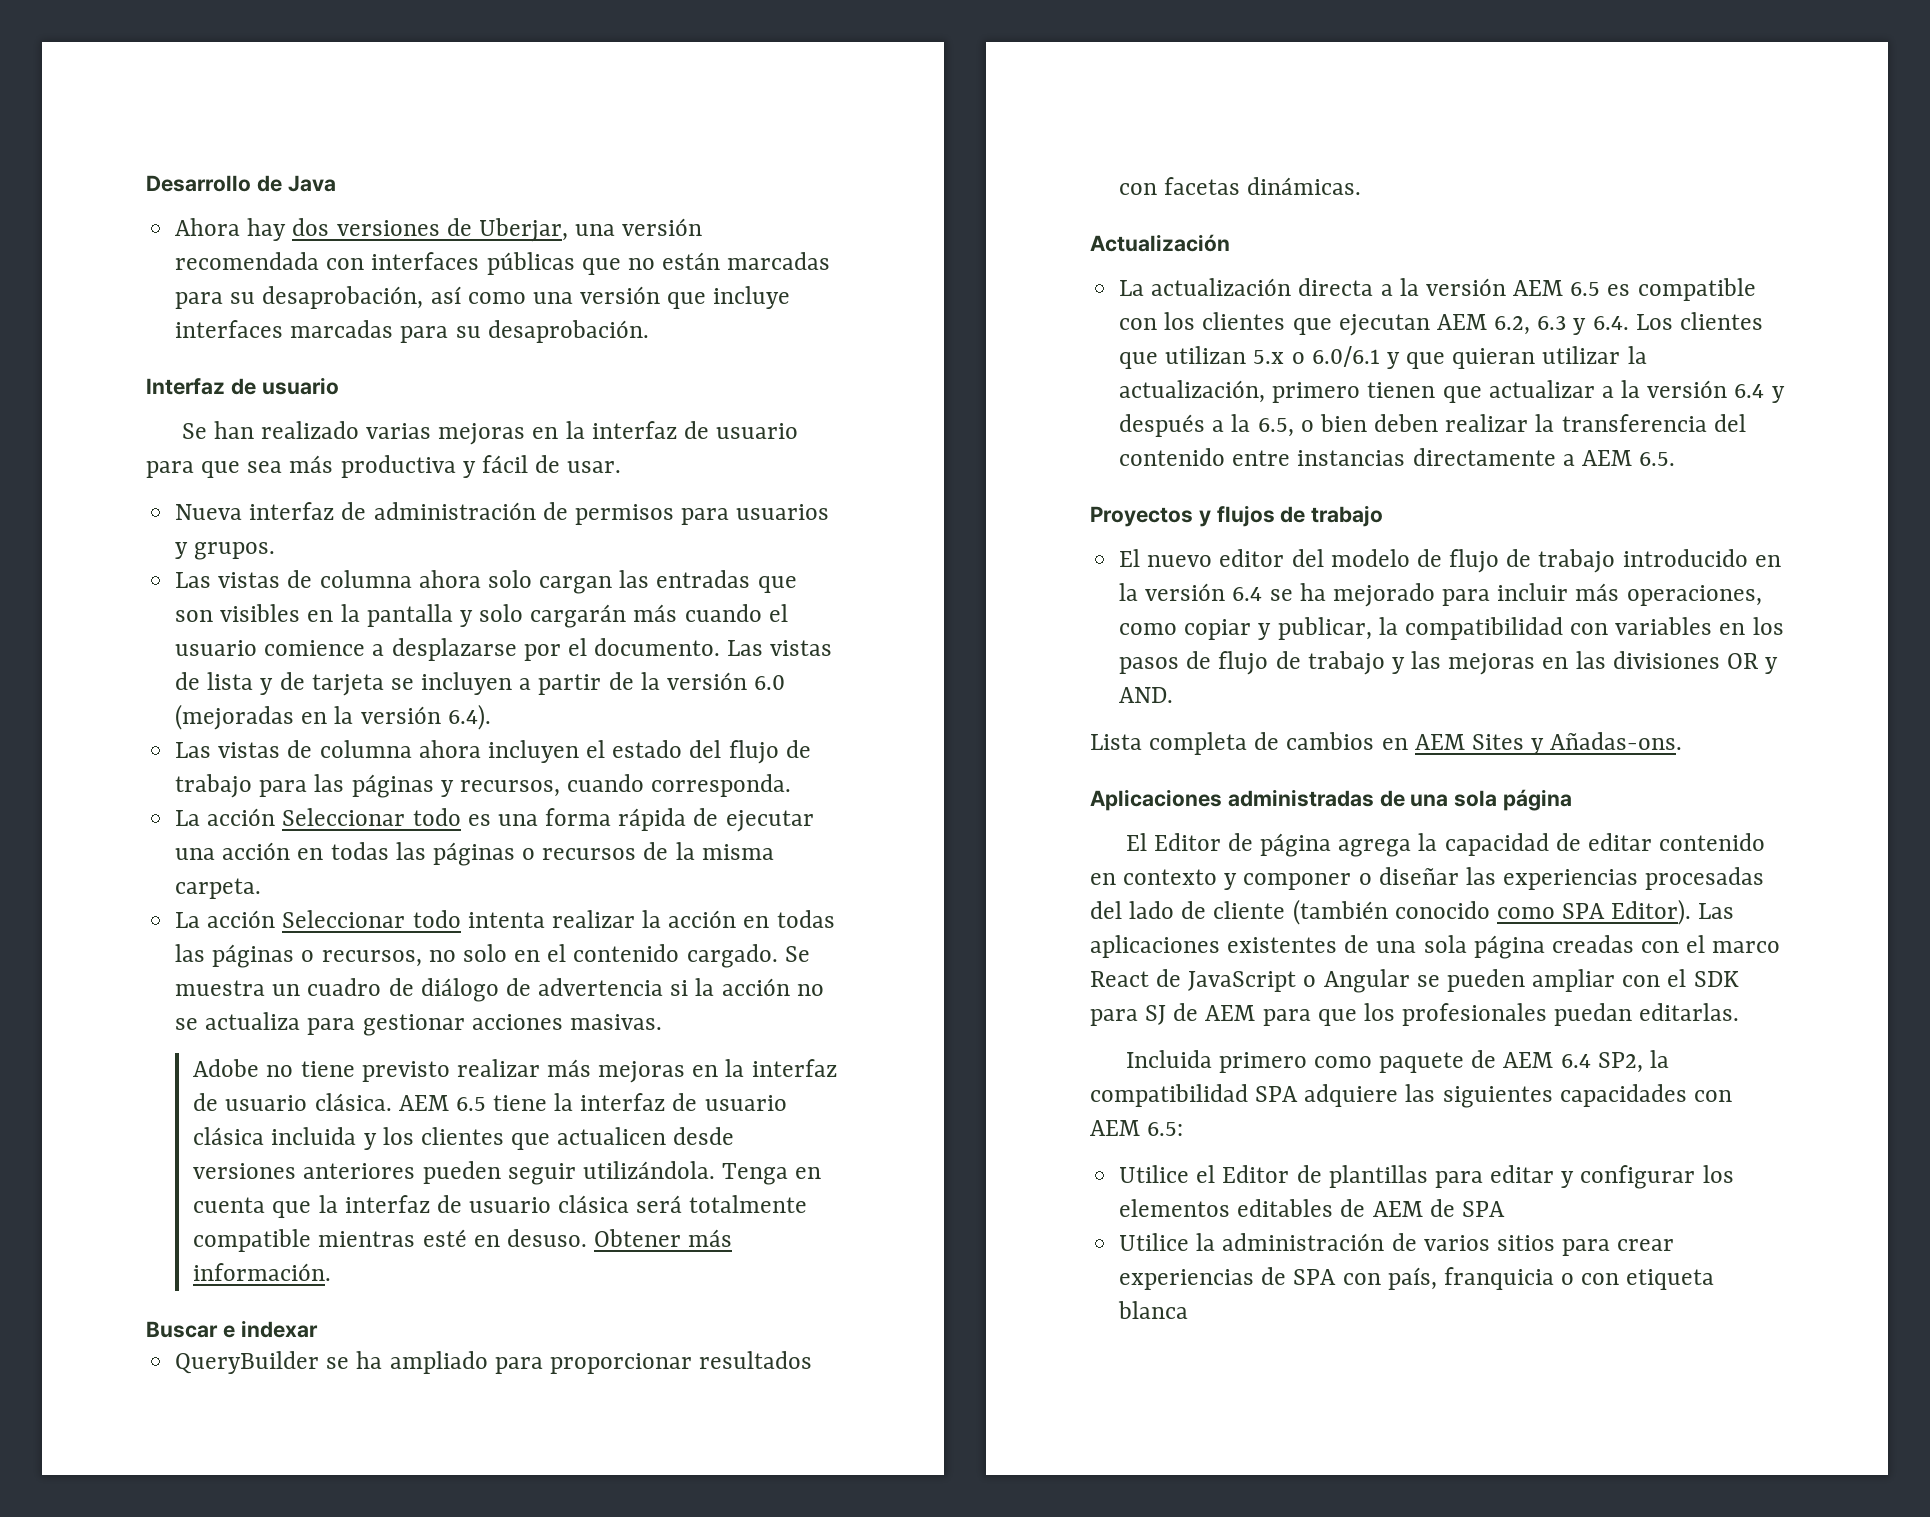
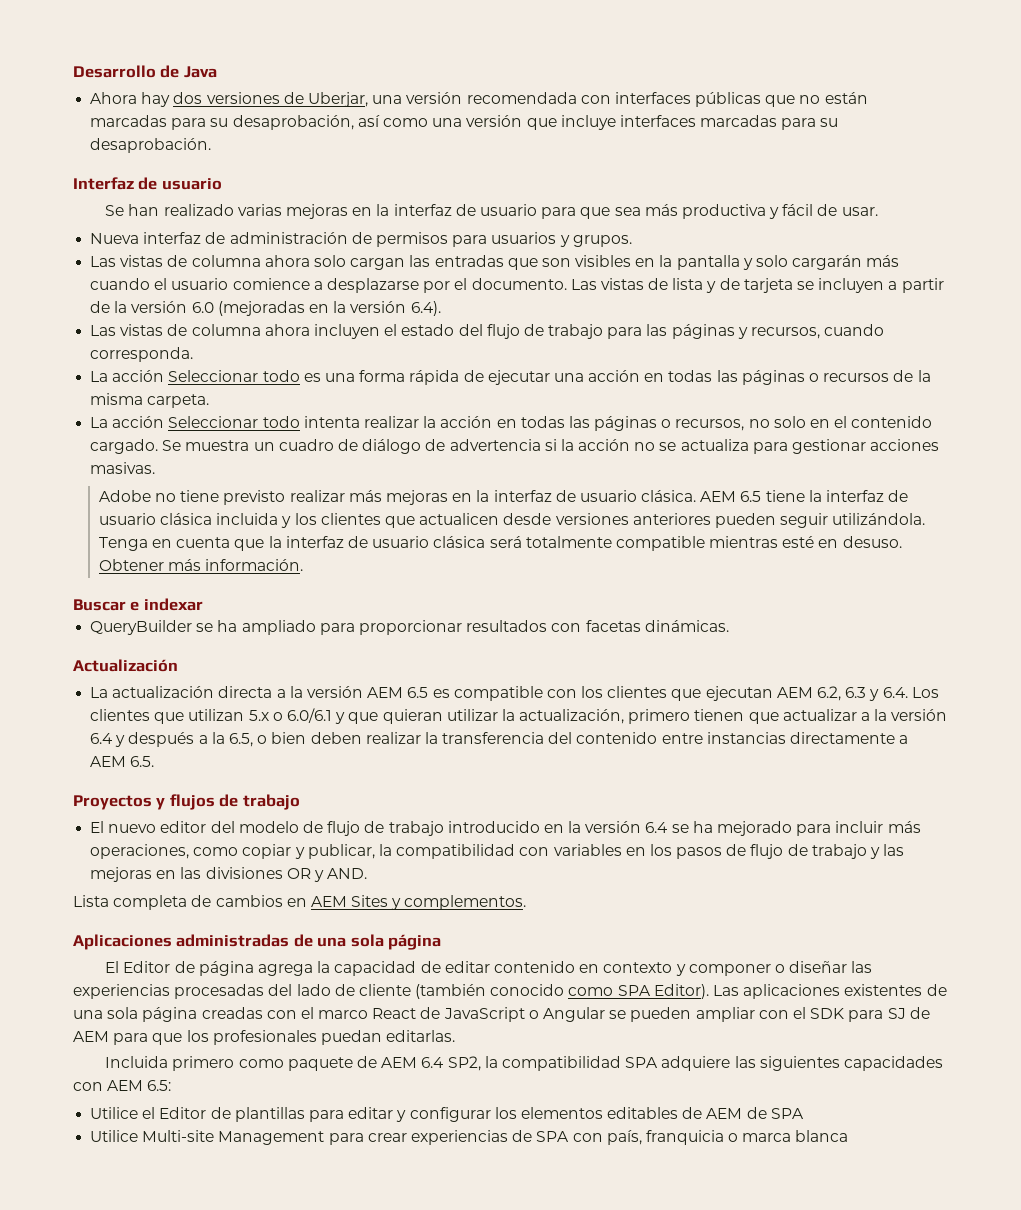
- Lista completa de cambios en AEM Sites y Añadas-ons.
+ Lista completa de cambios en AEM Sites y complementos.
- Utilice la administración de varios sitios para crear experiencias de SPA con país, franquicia o con etiqueta blanca
+ Utilice Multi-site Management para crear experiencias de SPA con país, franquicia o marca blanca

